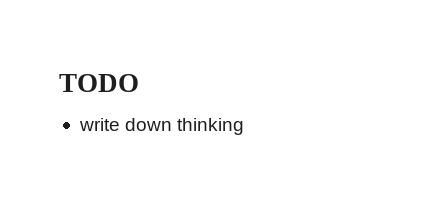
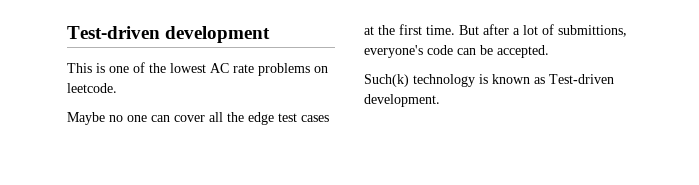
- TODO
- write down thinking
+ Test-driven development
+ This is one of the lowest AC rate problems on leetcode.
+ Maybe no one can cover all the edge test cases at the first time. But after a lot of submittions, everyone's code can be accepted.
+ Such(k) technology is known as Test-driven development.

